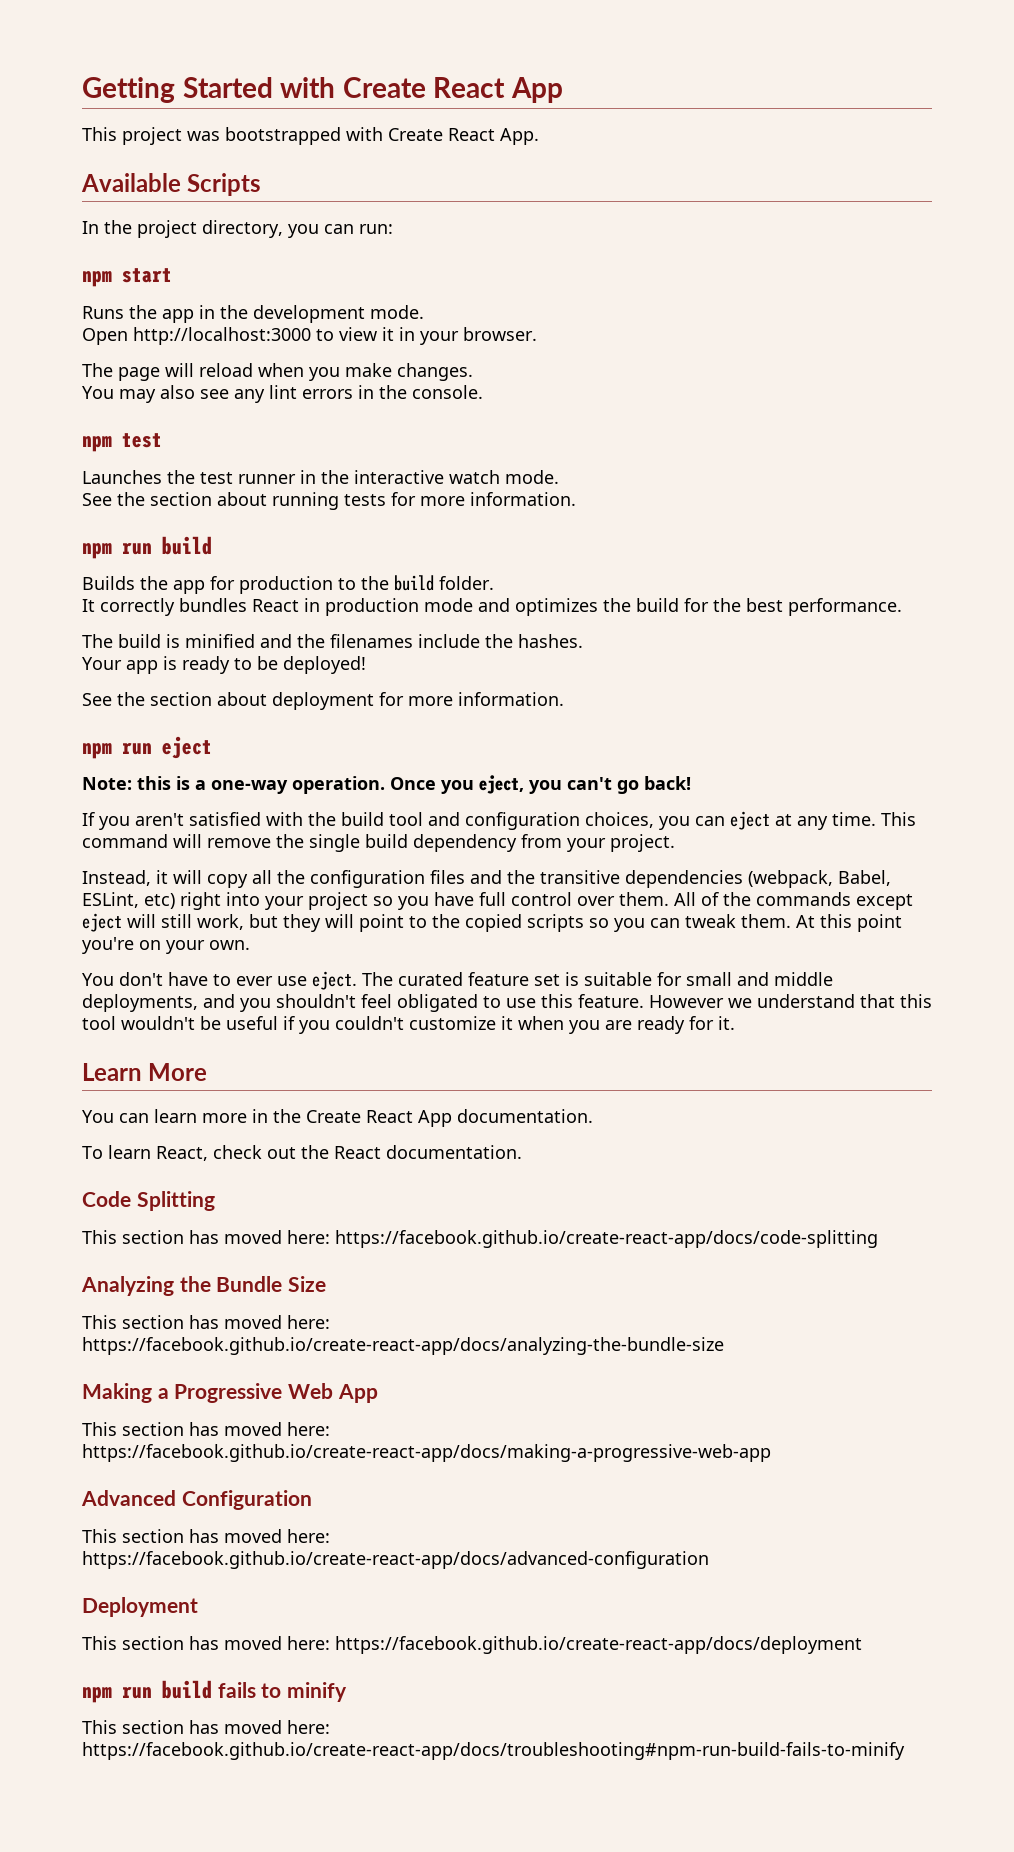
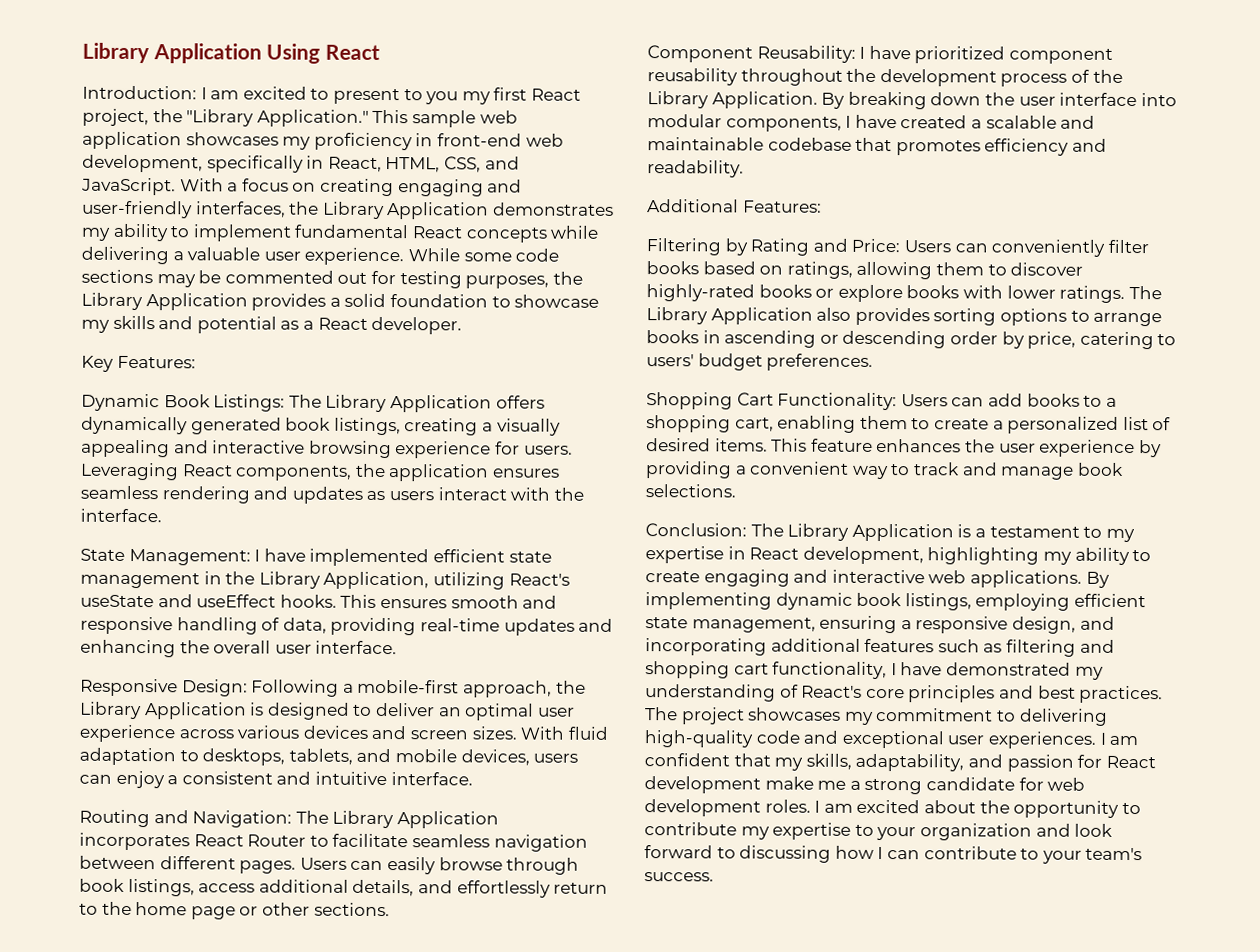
- Getting Started with Create React App
- This project was bootstrapped with Create React App.
- Available Scripts
- In the project directory, you can run:
- npm start
- Runs the app in the development mode.
- Open http://localhost:3000 to view it in your browser.
- The page will reload when you make changes.
- You may also see any lint errors in the console.
- npm test
- Launches the test runner in the interactive watch mode.
- See the section about running tests for more information.
- npm run build
- Builds the app for production to the build folder.
- It correctly bundles React in production mode and optimizes the build for the best performance.
- The build is minified and the filenames include the hashes.
- Your app is ready to be deployed!
- See the section about deployment for more information.
- npm run eject
- Note: this is a one-way operation. Once you eject, you can't go back!
- If you aren't satisfied with the build tool and configuration choices, you can eject at any time. This command will remove the single build dependency from your project.
- Instead, it will copy all the configuration files and the transitive dependencies (webpack, Babel, ESLint, etc) right into your project so you have full control over them. All of the commands except eject will still work, but they will point to the copied scripts so you can tweak them. At this point you're on your own.
- You don't have to ever use eject. The curated feature set is suitable for small and middle deployments, and you shouldn't feel obligated to use this feature. However we understand that this tool wouldn't be useful if you couldn't customize it when you are ready for it.
- Learn More
- You can learn more in the Create React App documentation.
- To learn React, check out the React documentation.
- Code Splitting
- This section has moved here: https://facebook.github.io/create-react-app/docs/code-splitting
- Analyzing the Bundle Size
- This section has moved here: https://facebook.github.io/create-react-app/docs/analyzing-the-bundle-size
- Making a Progressive Web App
- This section has moved here: https://facebook.github.io/create-react-app/docs/making-a-progressive-web-app
- Advanced Configuration
- This section has moved here: https://facebook.github.io/create-react-app/docs/advanced-configuration
- Deployment
- This section has moved here: https://facebook.github.io/create-react-app/docs/deployment
- npm run build fails to minify
- This section has moved here: https://facebook.github.io/create-react-app/docs/troubleshooting#npm-run-build-fails-to-minify
+ Library Application Using React
+ Introduction: I am excited to present to you my first React project, the "Library Application." This sample web application showcases my proficiency in front-end web development, specifically in React, HTML, CSS, and JavaScript. With a focus on creating engaging and user-friendly interfaces, the Library Application demonstrates my ability to implement fundamental React concepts while delivering a valuable user experience. While some code sections may be commented out for testing purposes, the Library Application provides a solid foundation to showcase my skills and potential as a React developer.
+ Key Features:
+ Dynamic Book Listings: The Library Application offers dynamically generated book listings, creating a visually appealing and interactive browsing experience for users. Leveraging React components, the application ensures seamless rendering and updates as users interact with the interface.
+ State Management: I have implemented efficient state management in the Library Application, utilizing React's useState and useEffect hooks. This ensures smooth and responsive handling of data, providing real-time updates and enhancing the overall user interface.
+ Responsive Design: Following a mobile-first approach, the Library Application is designed to deliver an optimal user experience across various devices and screen sizes. With fluid adaptation to desktops, tablets, and mobile devices, users can enjoy a consistent and intuitive interface.
+ Routing and Navigation: The Library Application incorporates React Router to facilitate seamless navigation between different pages. Users can easily browse through book listings, access additional details, and effortlessly return to the home page or other sections.
+ Component Reusability: I have prioritized component reusability throughout the development process of the Library Application. By breaking down the user interface into modular components, I have created a scalable and maintainable codebase that promotes efficiency and readability.
+ Additional Features:
+ Filtering by Rating and Price: Users can conveniently filter books based on ratings, allowing them to discover highly-rated books or explore books with lower ratings. The Library Application also provides sorting options to arrange books in ascending or descending order by price, catering to users' budget preferences.
+ Shopping Cart Functionality: Users can add books to a shopping cart, enabling them to create a personalized list of desired items. This feature enhances the user experience by providing a convenient way to track and manage book selections.
+ Conclusion: The Library Application is a testament to my expertise in React development, highlighting my ability to create engaging and interactive web applications. By implementing dynamic book listings, employing efficient state management, ensuring a responsive design, and incorporating additional features such as filtering and shopping cart functionality, I have demonstrated my understanding of React's core principles and best practices. The project showcases my commitment to delivering high-quality code and exceptional user experiences. I am confident that my skills, adaptability, and passion for React development make me a strong candidate for web development roles. I am excited about the opportunity to contribute my expertise to your organization and look forward to discussing how I can contribute to your team's success.

